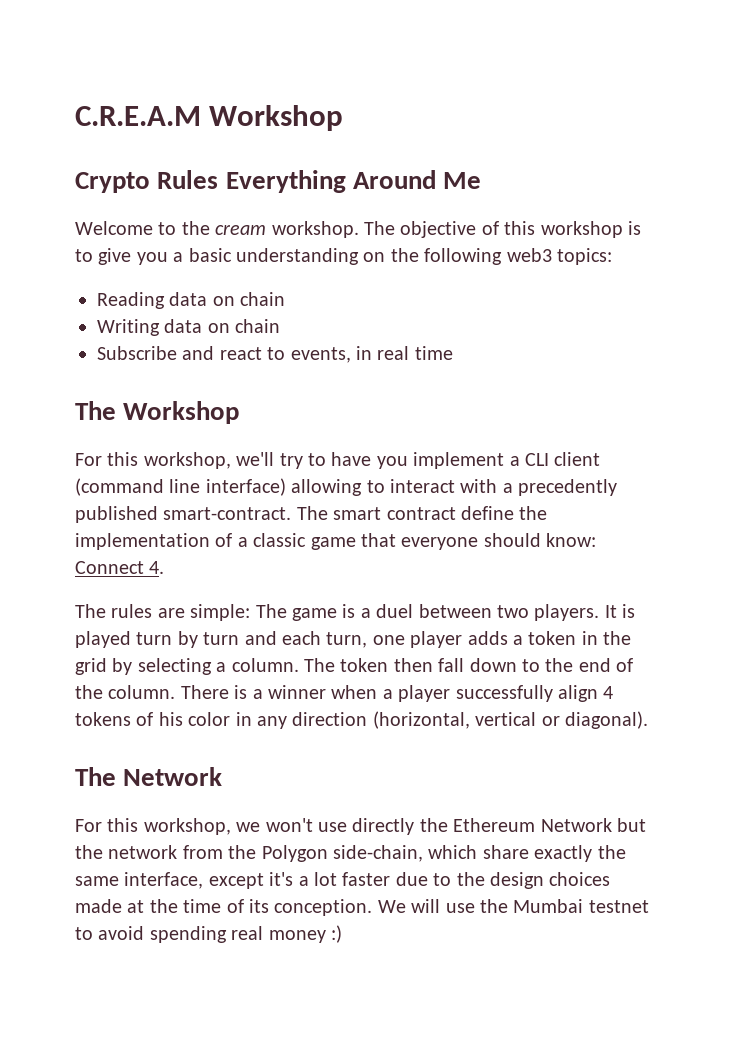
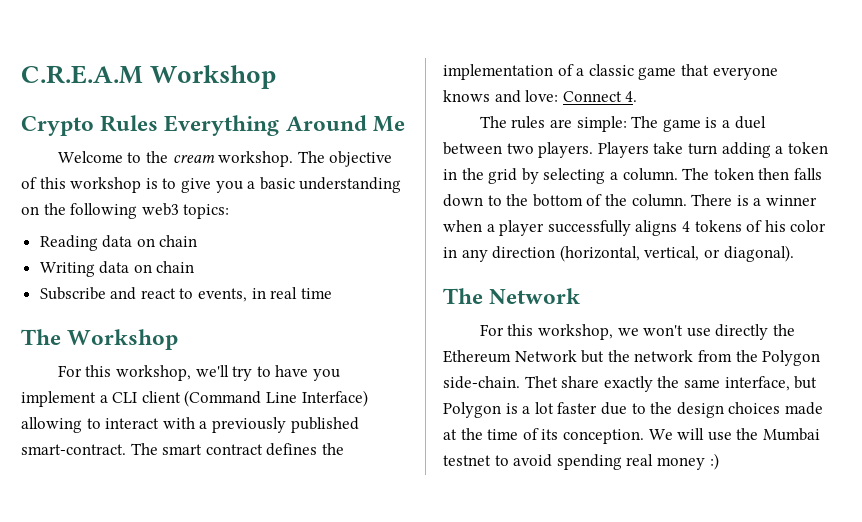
- For this workshop, we'll try to have you implement a CLI client (command line interface) allowing to interact with a precedently published smart-contract.
+ For this workshop, we'll try to have you implement a CLI client (Command Line Interface) allowing to interact with a previously published smart-contract.
- The smart contract define the implementation of a classic game that everyone should know: Connect 4.
+ The smart contract defines the implementation of a classic game that everyone knows and love: Connect 4.
- It is played turn by turn and each turn, one player adds a token in the grid by selecting a column.
+ Players take turn adding a token in the grid by selecting a column.
- The token then fall down to the end of the column.
+ The token then falls down to the bottom of the column.
- There is a winner when a player successfully align 4 tokens of his color in any direction (horizontal, vertical or diagonal).
+ There is a winner when a player successfully aligns 4 tokens of his color in any direction (horizontal, vertical, or diagonal).
- For this workshop, we won't use directly the Ethereum Network but the network from the Polygon side-chain, which share exactly the same interface, except it's a lot faster due to the design choices made at the time of its conception.
+ For this workshop, we won't use directly the Ethereum Network but the network from the Polygon side-chain. Thet share exactly the same interface, but Polygon is a lot faster due to the design choices made at the time of its conception.

